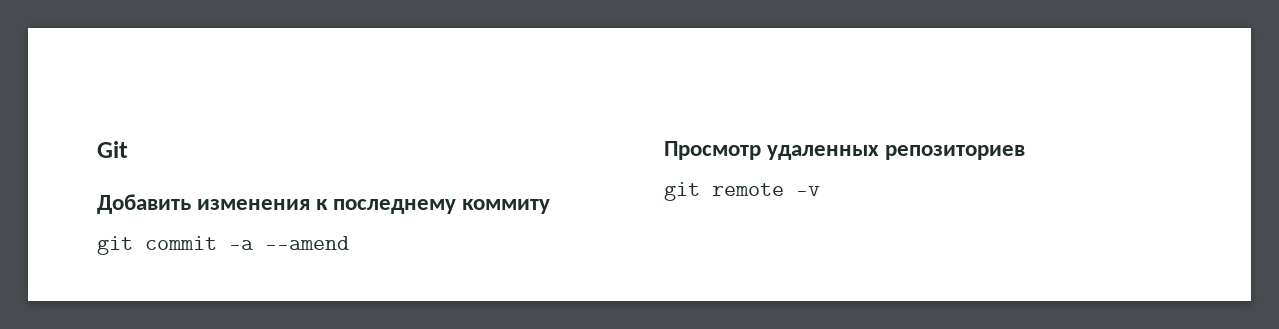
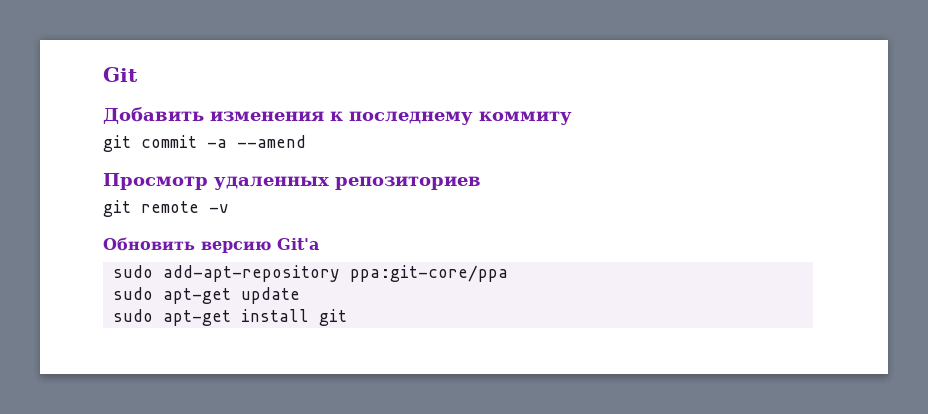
+ Обновить версию Git'а
+ sudo add-apt-repository ppa:git-core/ppa
+ sudo apt-get update
+ sudo apt-get install git

